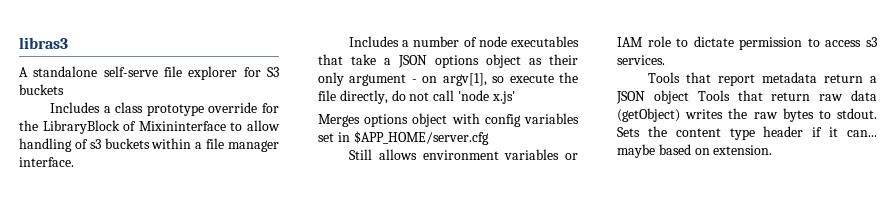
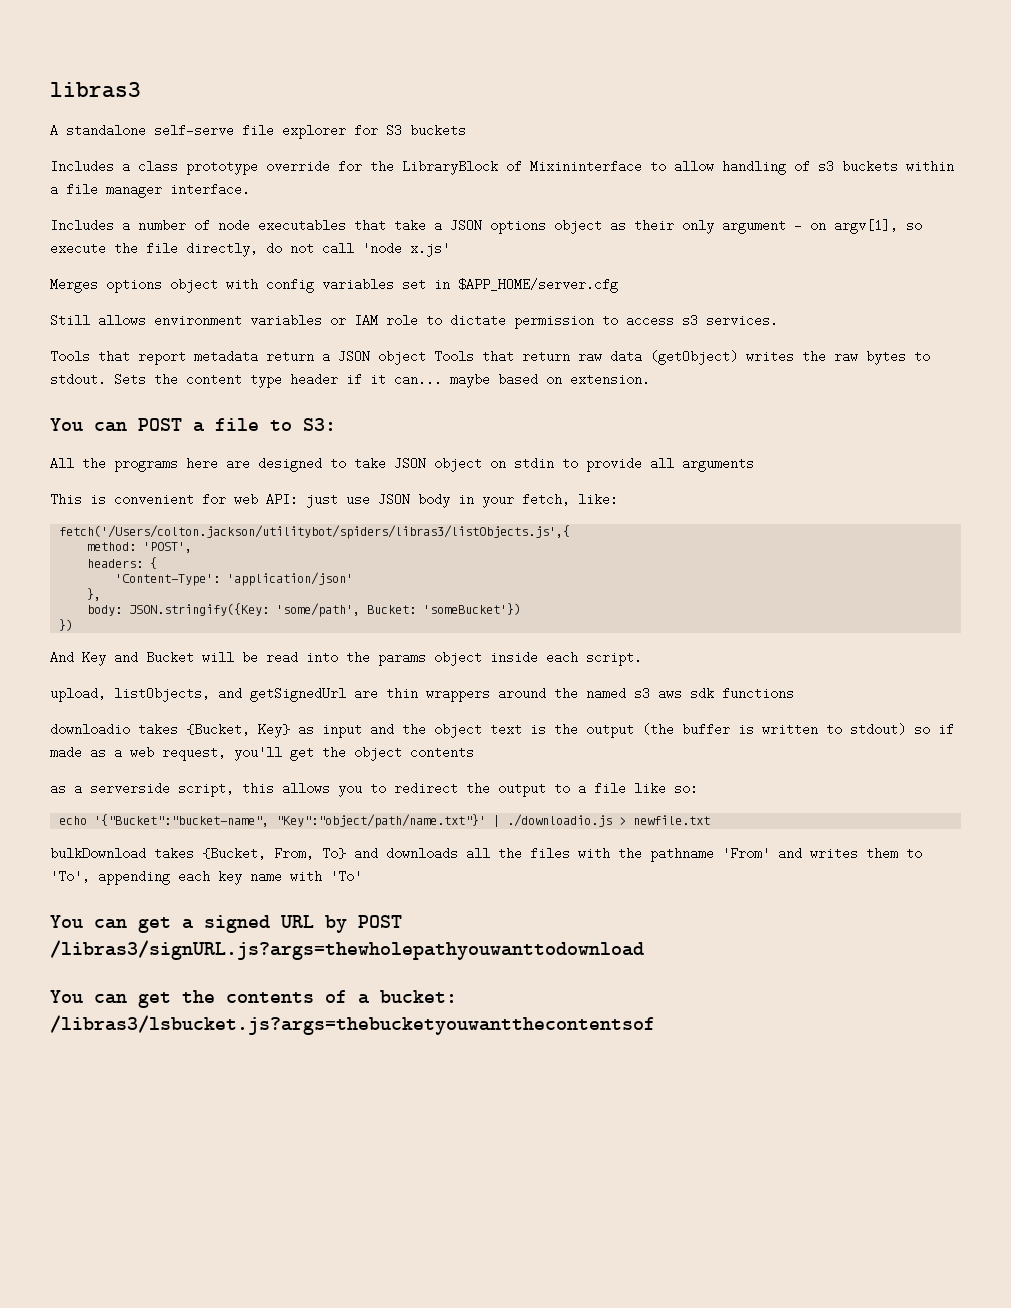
+ You can POST a file to S3:
+ All the programs here are designed to take JSON object on stdin to provide all arguments
+ This is convenient for web API: just use JSON body in your fetch, like:
+ fetch('/Users/colton.jackson/utilitybot/spiders/libras3/listObjects.js',{
+ method: 'POST',
+ headers: {
+ 'Content-Type': 'application/json'
+ },
+ body: JSON.stringify({Key: 'some/path', Bucket: 'someBucket'})
+ })
+ And Key and Bucket will be read into the params object inside each script.
+ upload, listObjects, and getSignedUrl are thin wrappers around the named s3 aws sdk functions
+ downloadio takes {Bucket, Key} as input and the object text is the output (the buffer is written to stdout) so if made as a web request, you'll get the object contents
+ as a serverside script, this allows you to redirect the output to a file like so:
+ echo '{"Bucket":"bucket-name", "Key":"object/path/name.txt"}' | ./downloadio.js > newfile.txt
+ bulkDownload takes {Bucket, From, To} and downloads all the files with the pathname 'From' and writes them to 'To', appending each key name with 'To'
+ You can get a signed URL by POST /libras3/signURL.js?args=thewholepathyouwanttodownload
+ You can get the contents of a bucket: /libras3/lsbucket.js?args=thebucketyouwantthecontentsof

